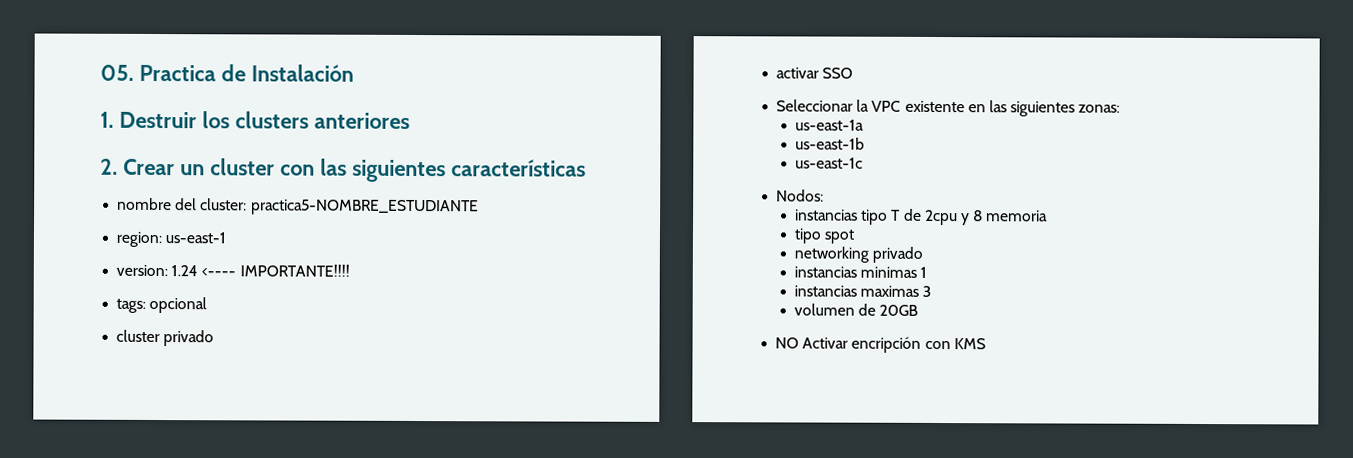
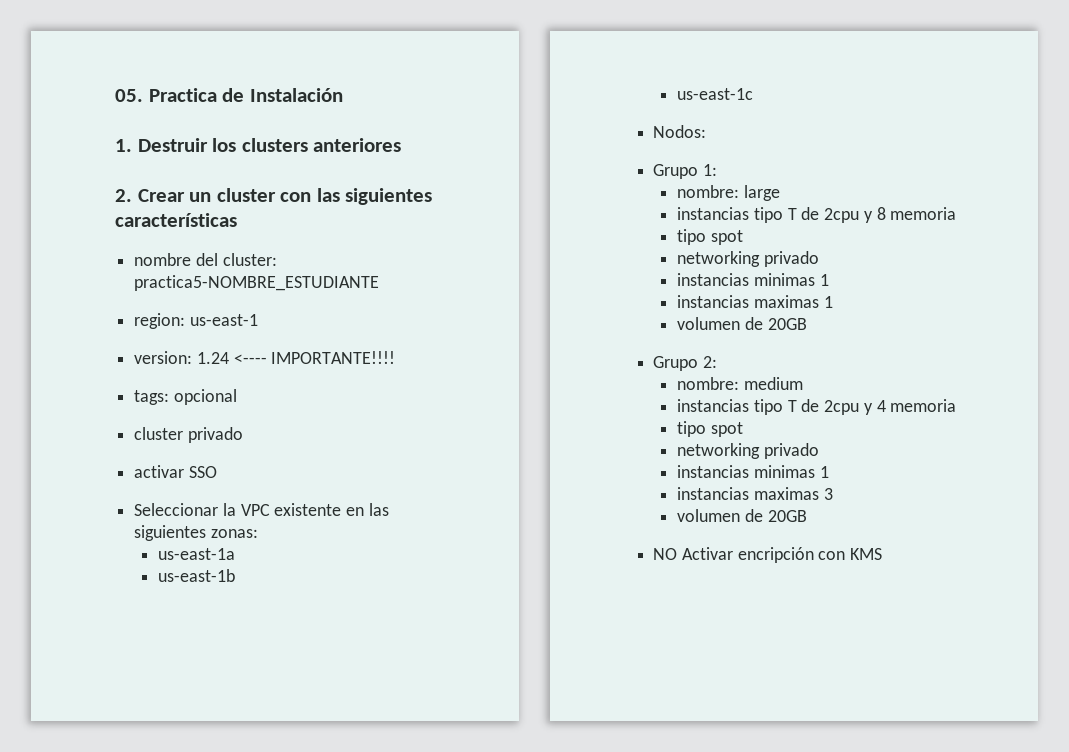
+ Grupo 1:
+ nombre: large
+ instancias maximas 1
+ volumen de 20GB
+ Grupo 2:
+ nombre: medium
+ instancias tipo T de 2cpu y 4 memoria
+ tipo spot
+ networking privado
+ instancias minimas 1

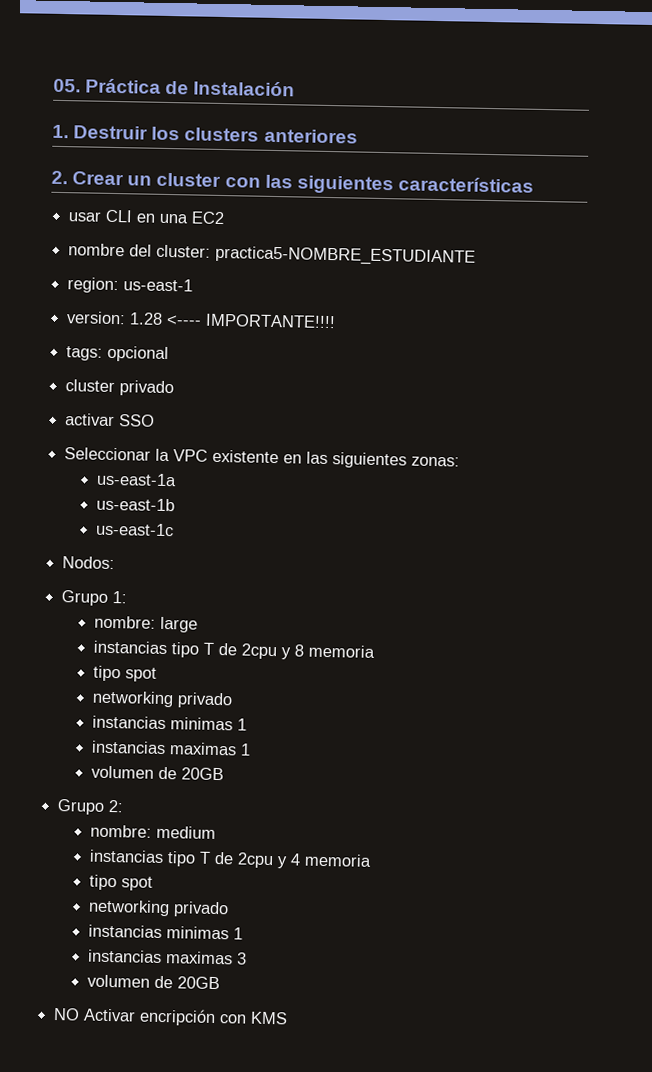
- 05. Practica de Instalación
+ 05. Práctica de Instalación
+ usar CLI en una EC2
- version: 1.24 <---- IMPORTANTE!!!!
+ version: 1.28 <---- IMPORTANTE!!!!

